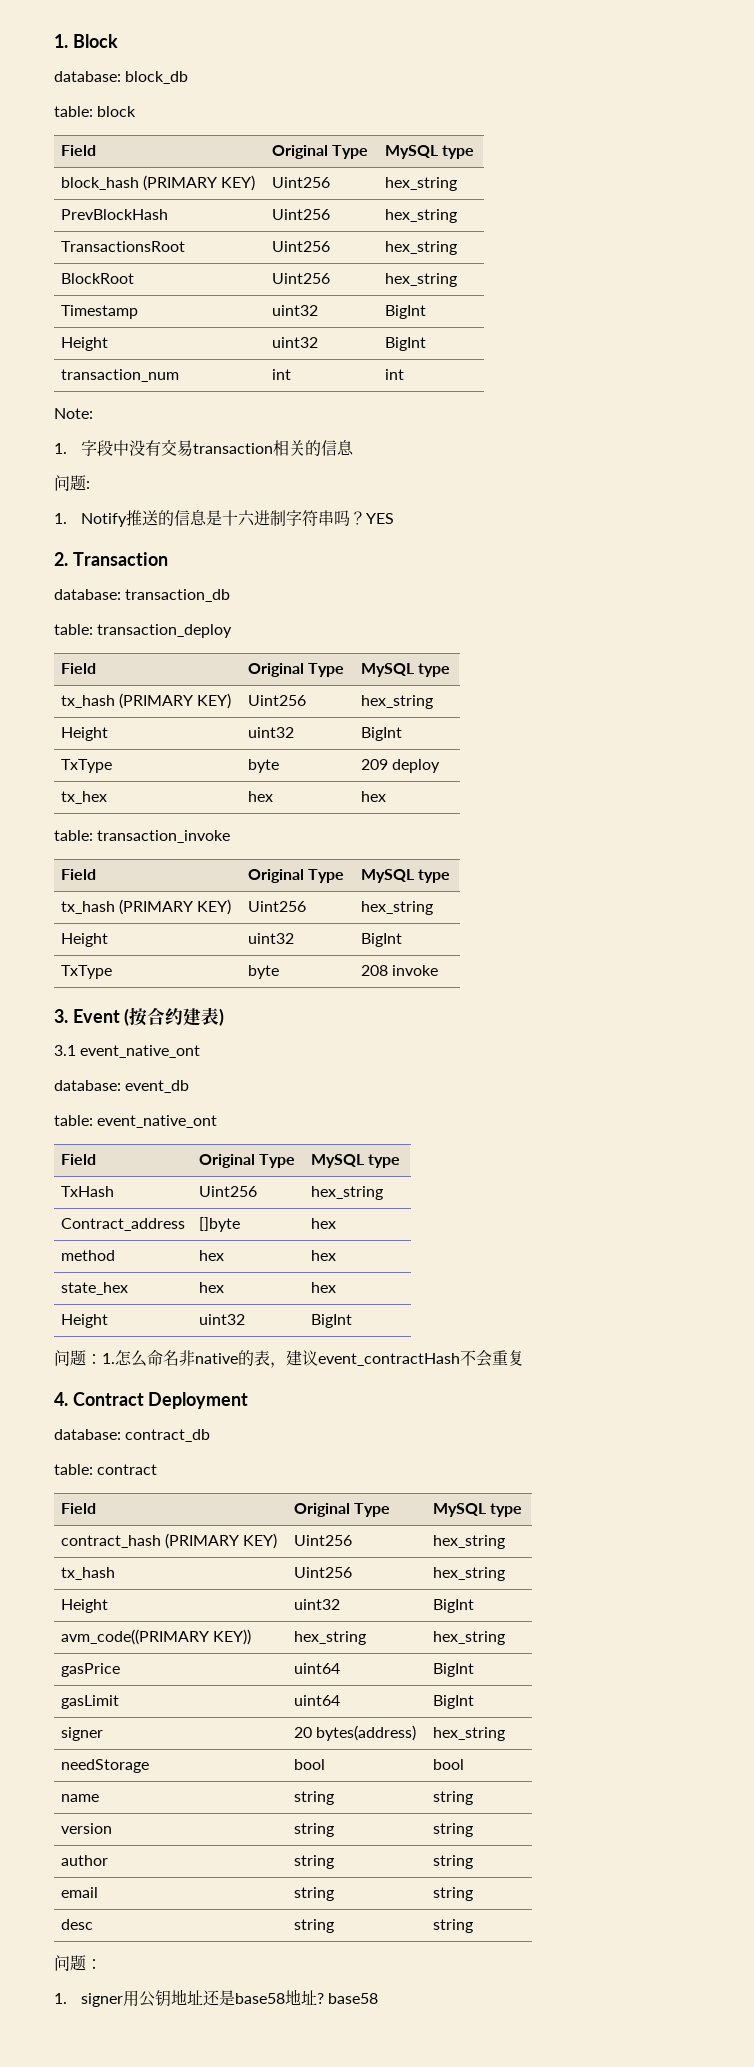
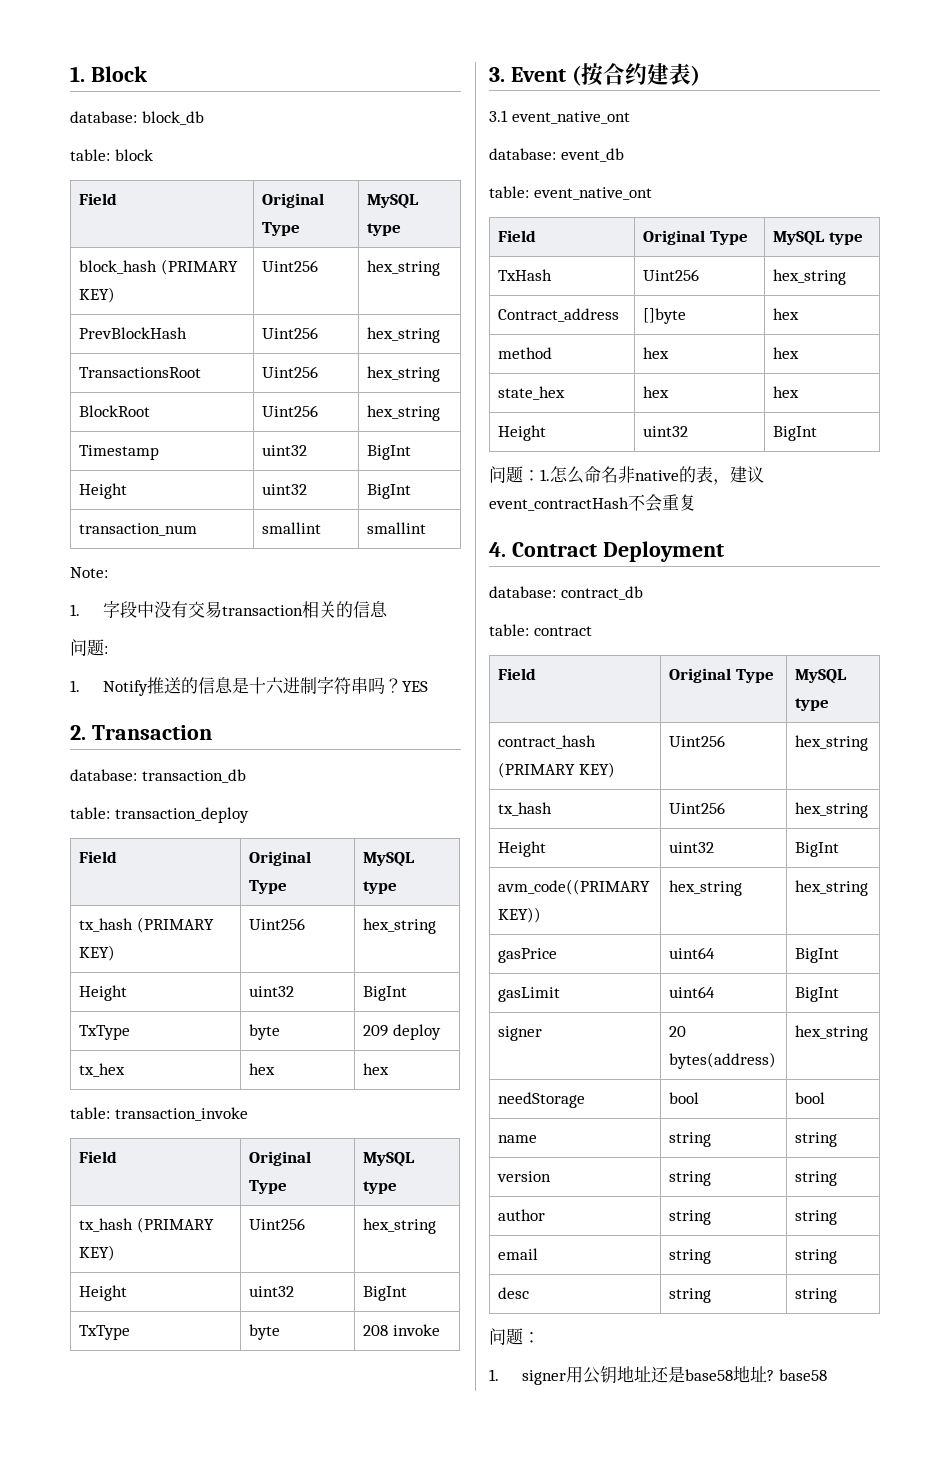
- transaction_num | int | int
+ transaction_num | smallint | smallint

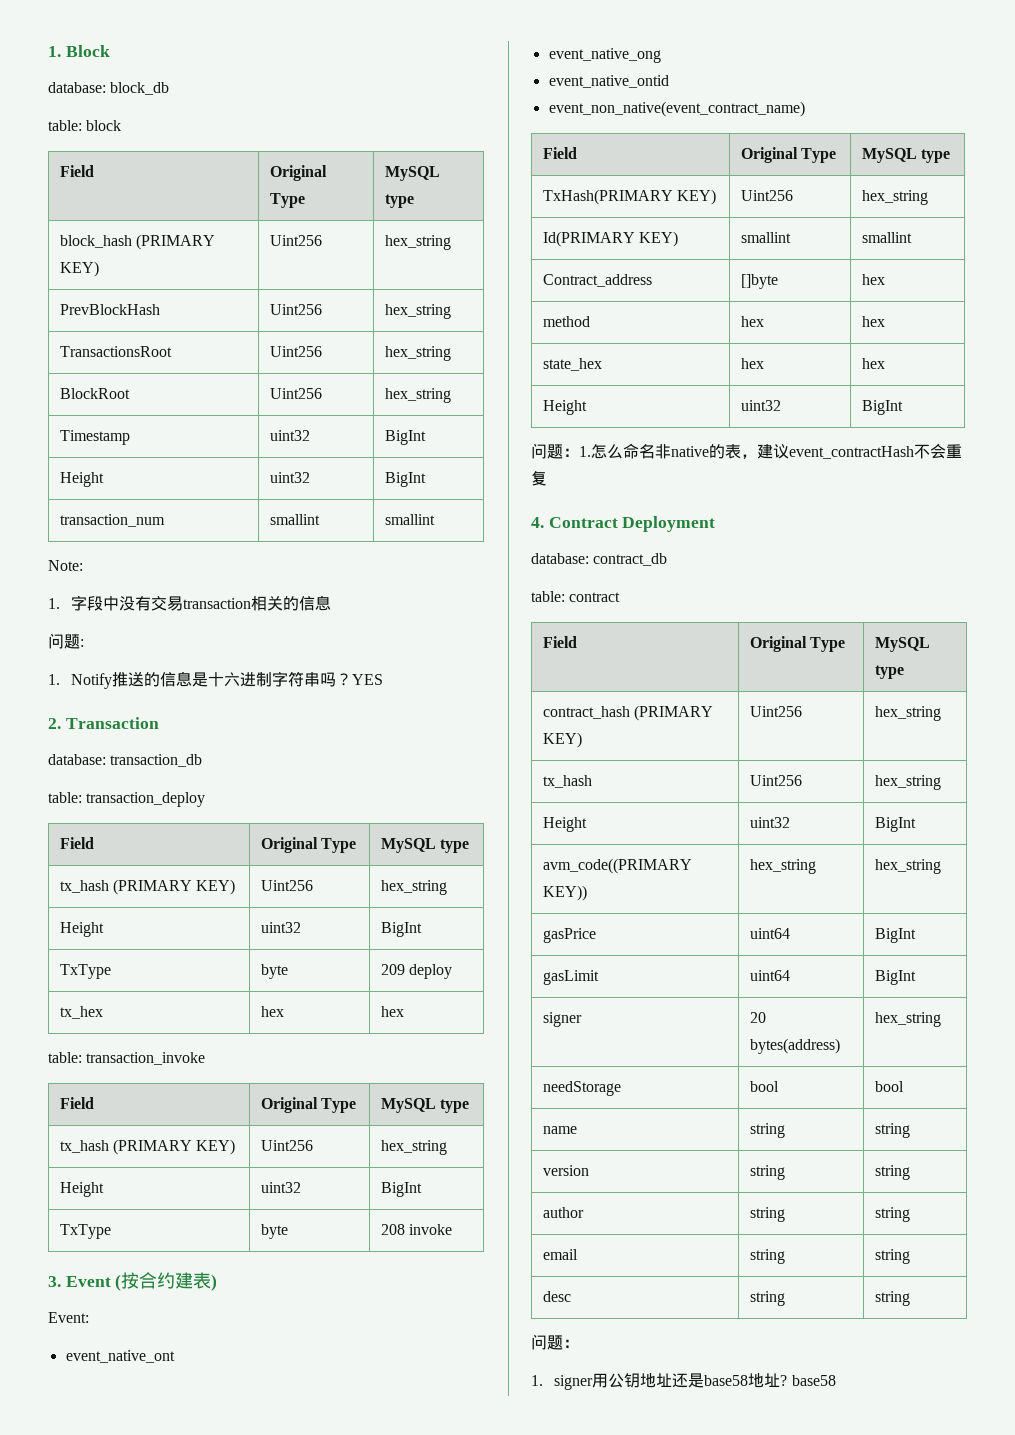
- 3.1 event_native_ont
- database: event_db
- table: event_native_ont
+ Event:
+ event_native_ont
+ event_native_ong
+ event_native_ontid
+ event_non_native(event_contract_name)
  Field | Original Type | MySQL type
- TxHash | Uint256 | hex_string
+ TxHash(PRIMARY KEY) | Uint256 | hex_string
+ Id(PRIMARY KEY) | smallint | smallint

